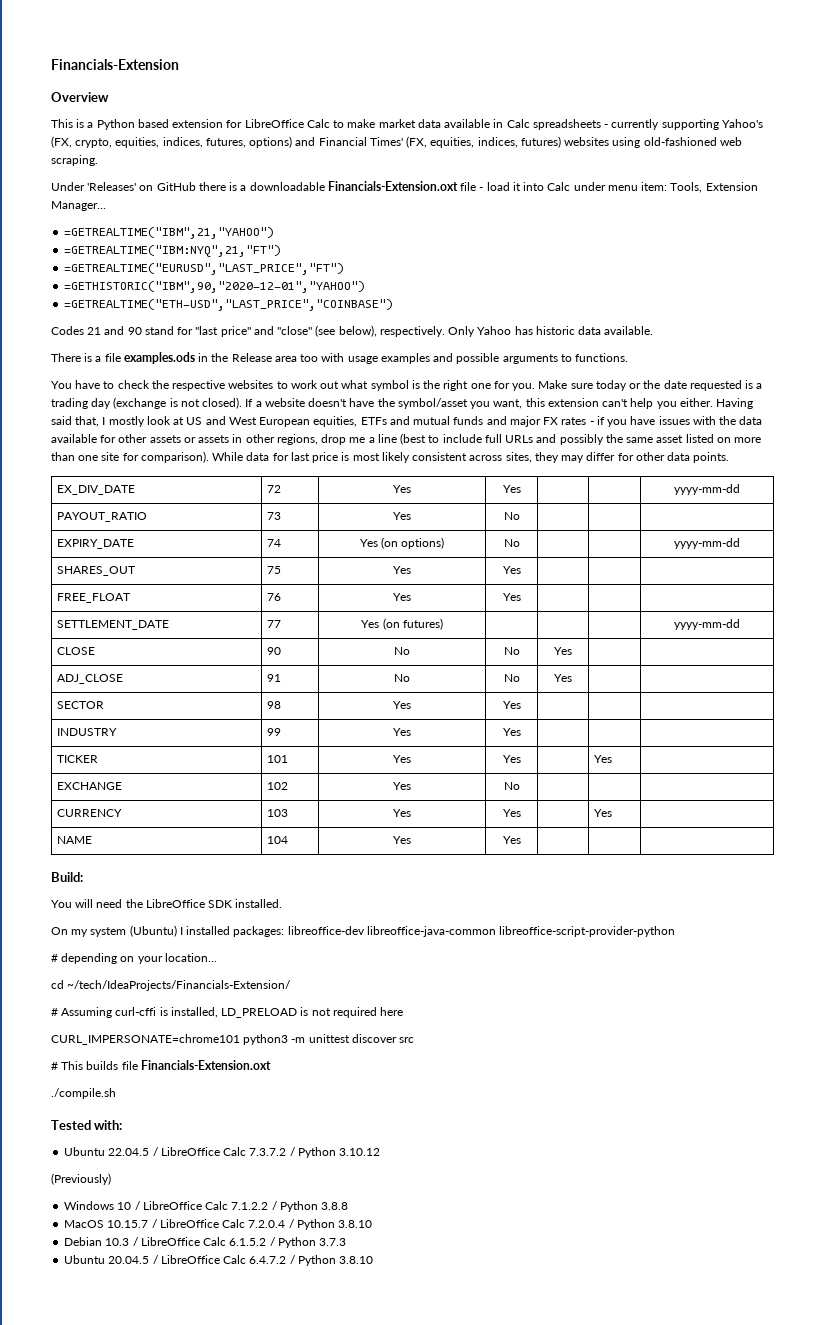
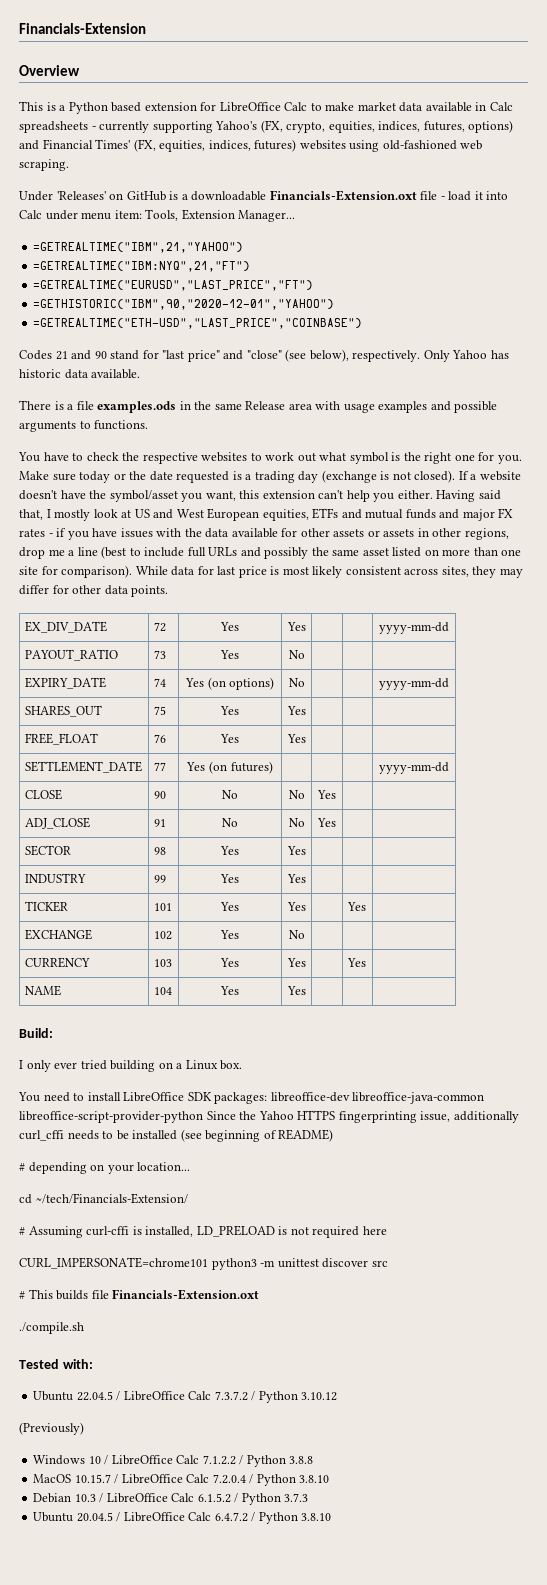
- Under 'Releases' on GitHub there is a downloadable Financials-Extension.oxt file - load it into Calc under menu item: Tools, Extension Manager...
+ Under 'Releases' on GitHub is a downloadable Financials-Extension.oxt file - load it into Calc under menu item: Tools, Extension Manager...
- There is a file examples.ods in the Release area too with usage examples and possible arguments to functions.
+ There is a file examples.ods in the same Release area with usage examples and possible arguments to functions.
- You will need the LibreOffice SDK installed.
- On my system (Ubuntu) I installed packages: libreoffice-dev libreoffice-java-common libreoffice-script-provider-python
+ I only ever tried building on a Linux box.
+ You need to install LibreOffice SDK packages: libreoffice-dev libreoffice-java-common libreoffice-script-provider-python Since the Yahoo HTTPS fingerprinting issue, additionally curl_cffi needs to be installed (see beginning of README)
- cd ~/tech/IdeaProjects/Financials-Extension/
+ cd ~/tech/Financials-Extension/

